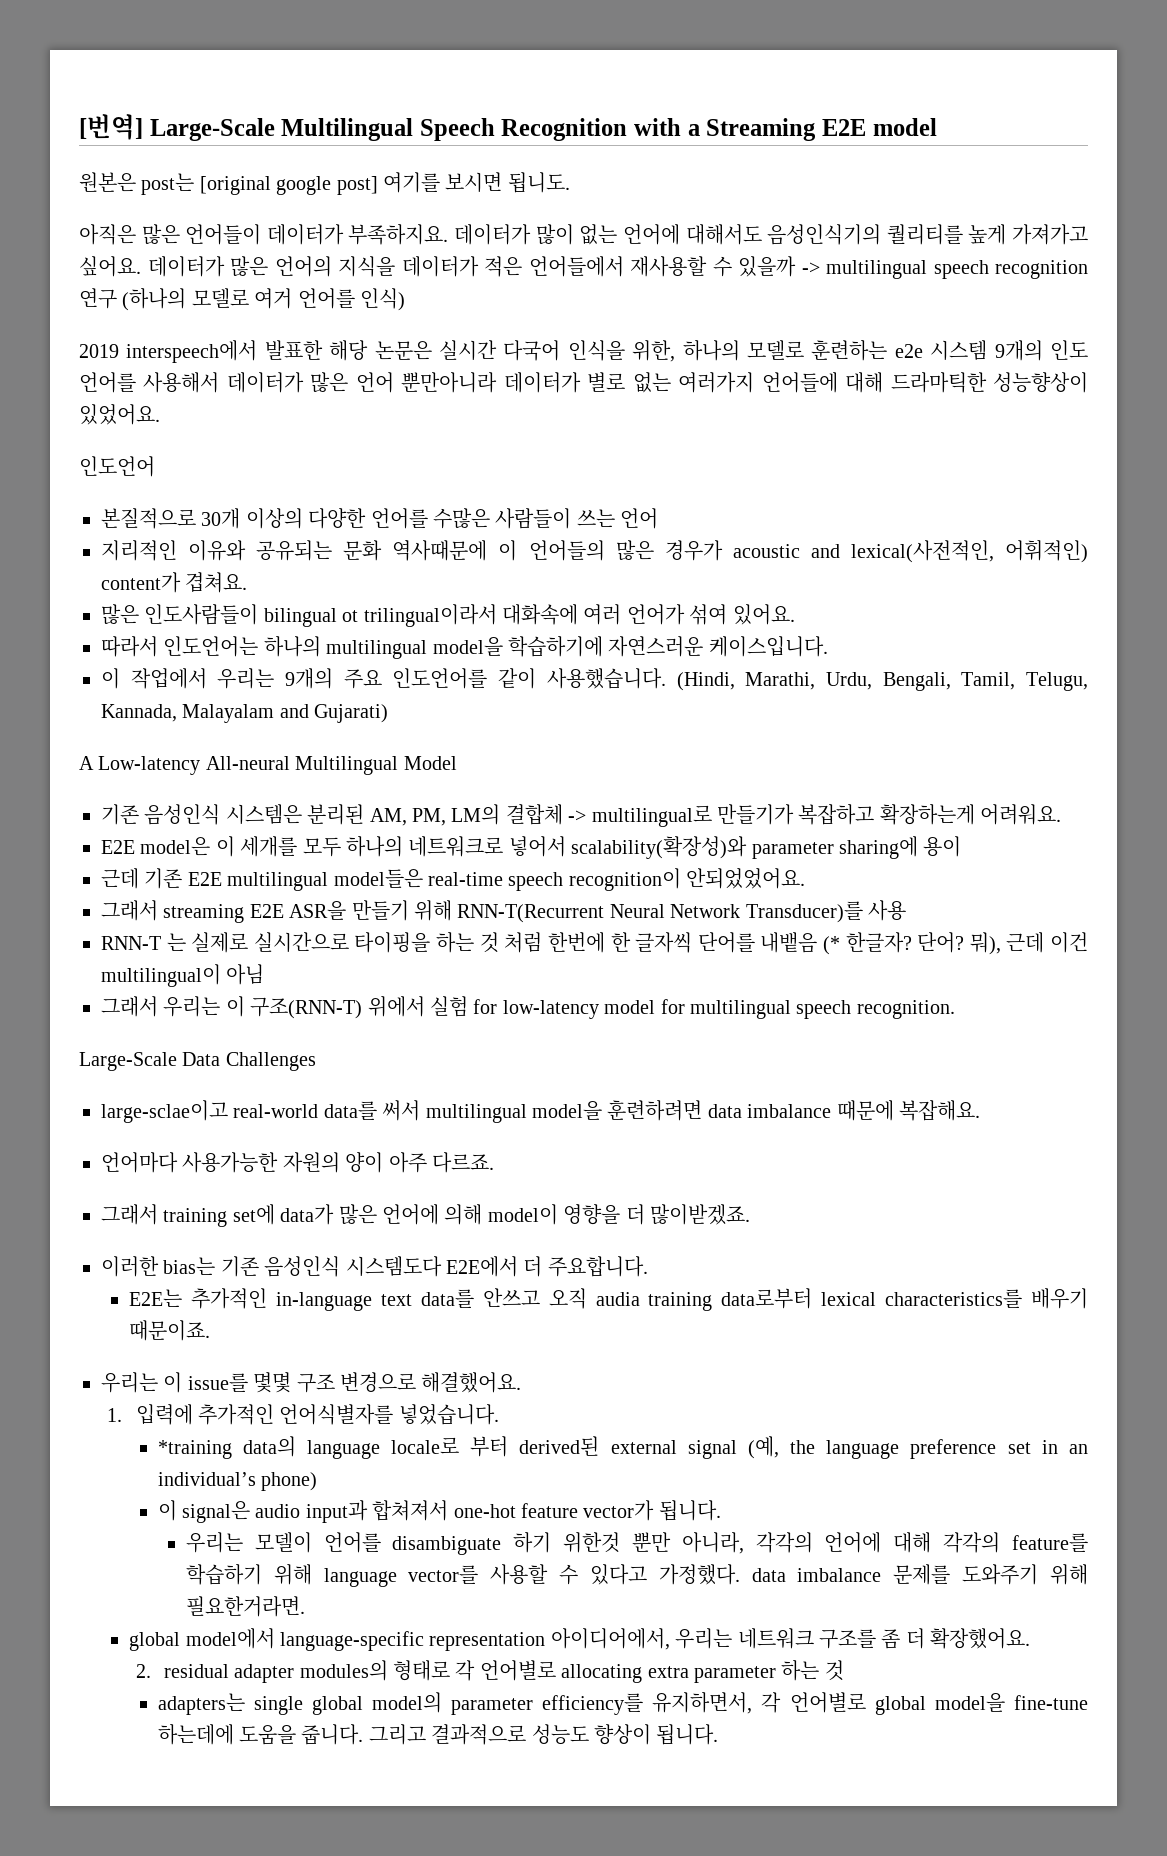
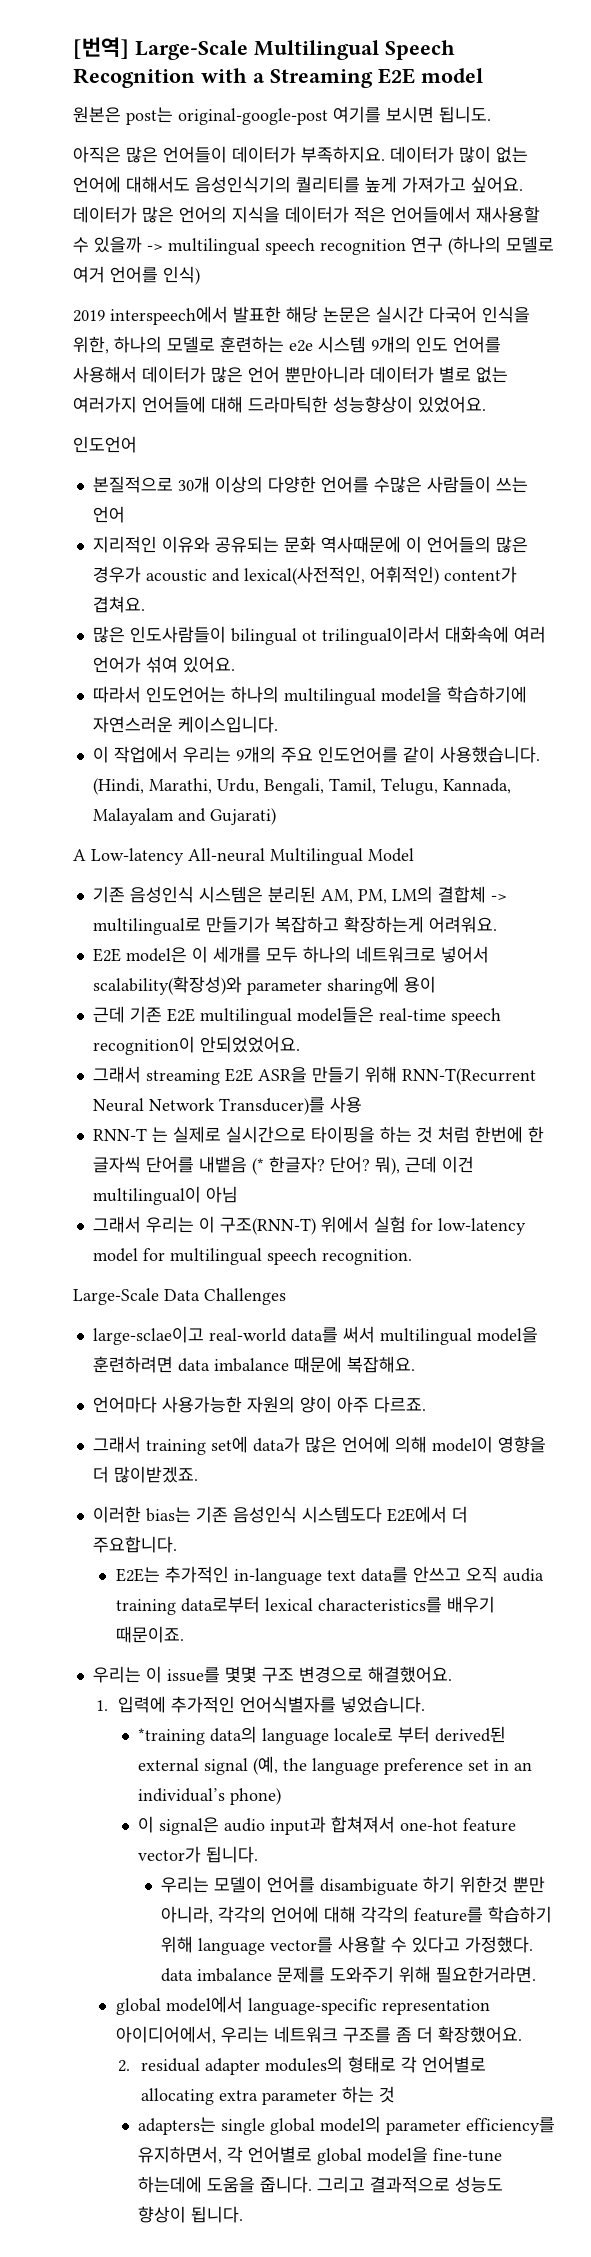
- 원본은 post는 [original google post] 여기를 보시면 됩니도.
+ 원본은 post는 original-google-post 여기를 보시면 됩니도.

